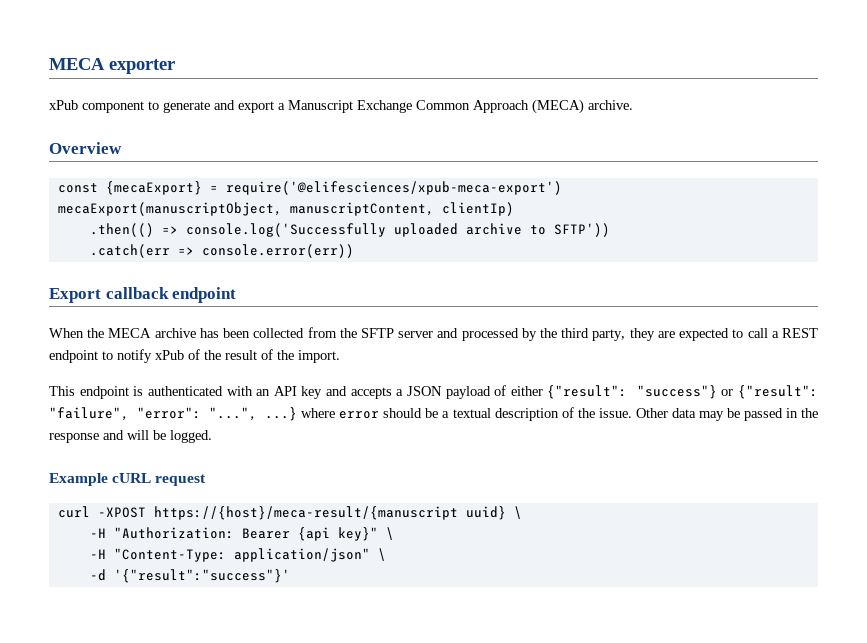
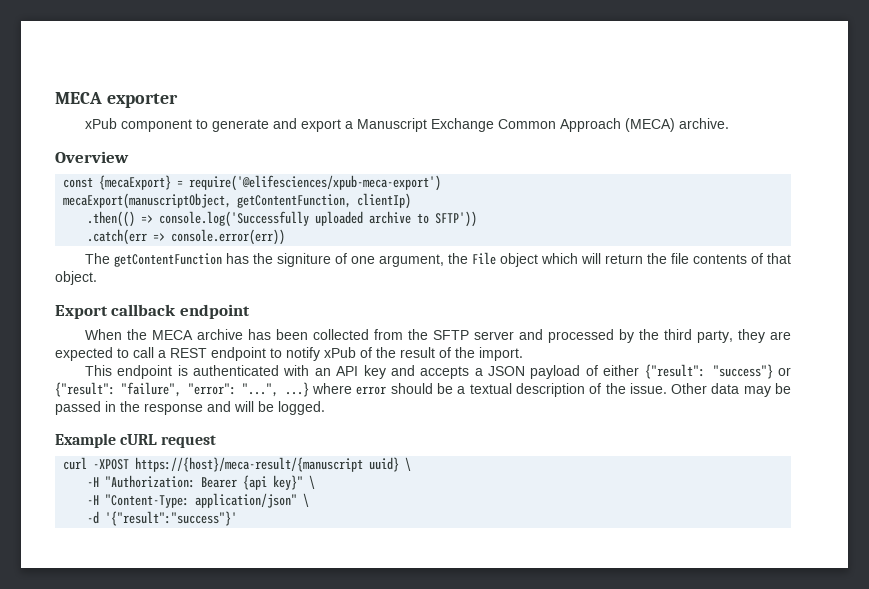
- mecaExport(manuscriptObject, manuscriptContent, clientIp)
+ mecaExport(manuscriptObject, getContentFunction, clientIp)
+ The getContentFunction has the signiture of one argument, the File object which will return the file contents of that object.

